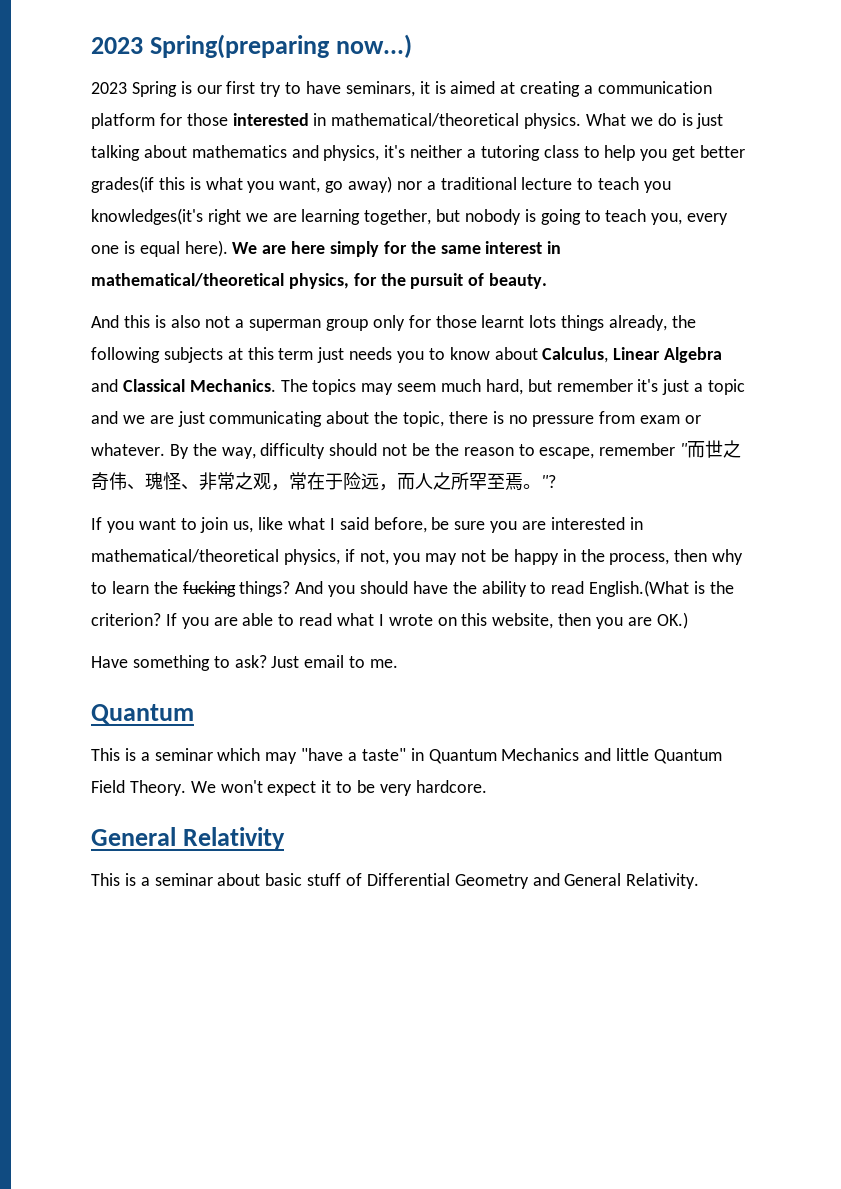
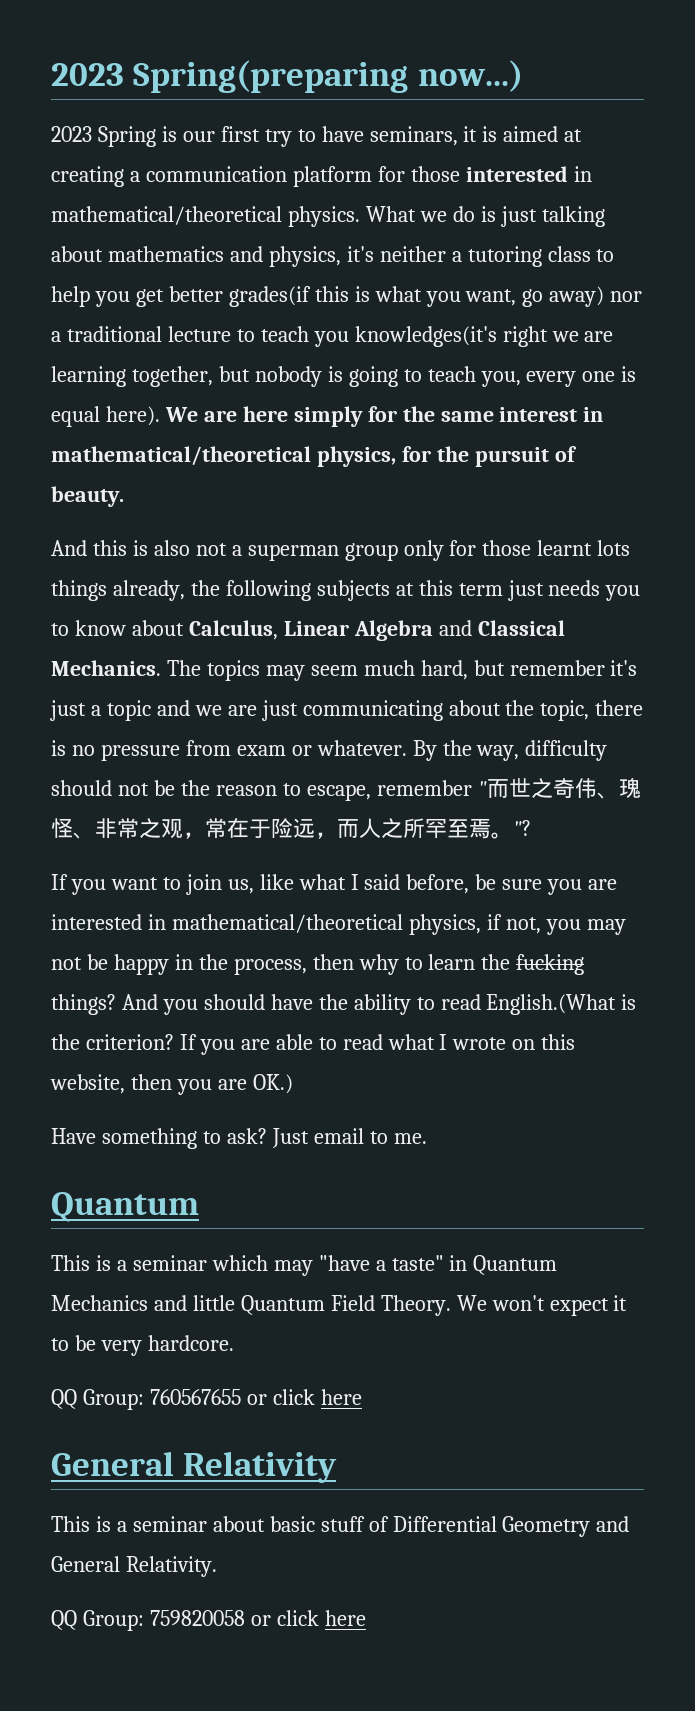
+ QQ Group: 760567655 or click here
+ QQ Group: 759820058 or click here

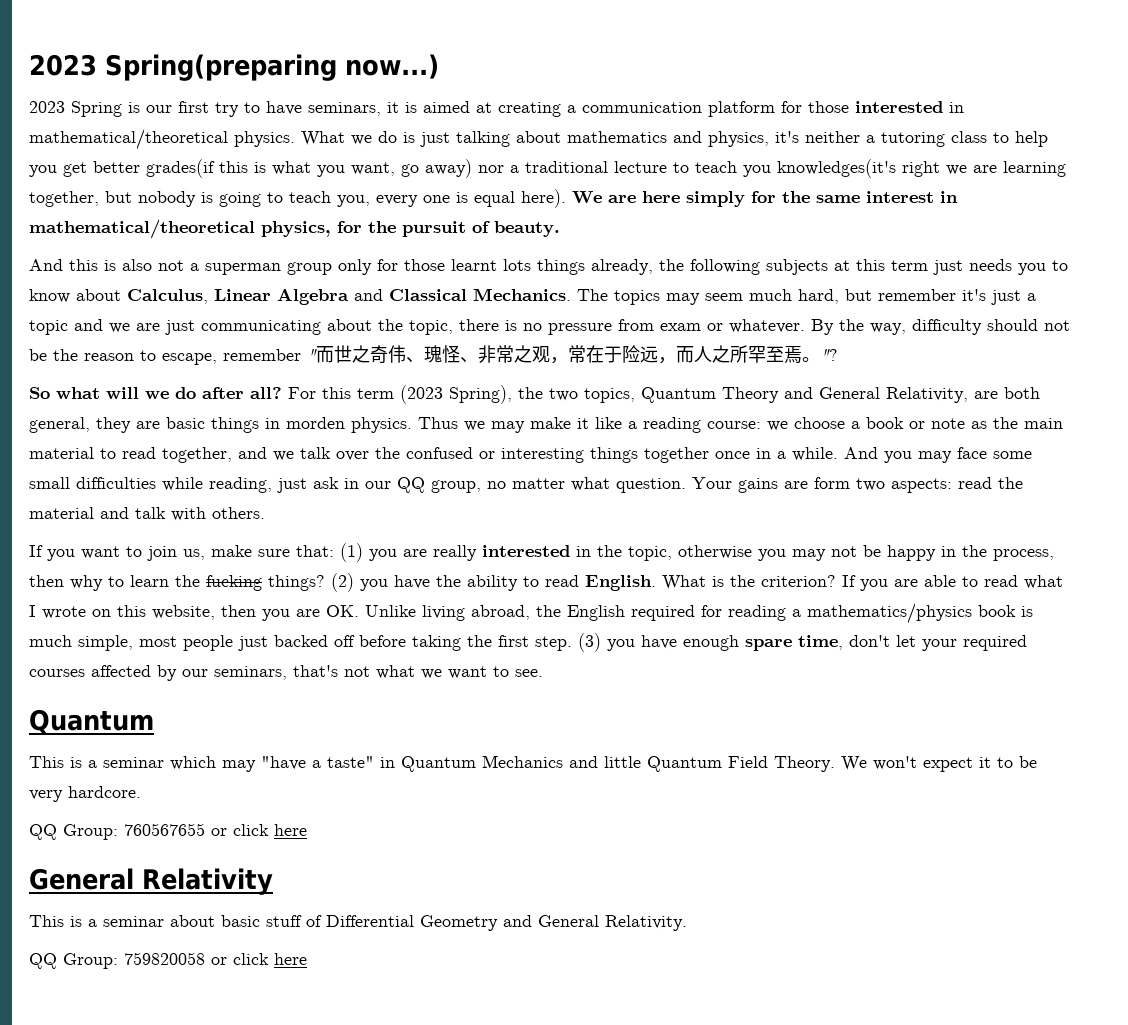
+ So what will we do after all? For this term (2023 Spring), the two topics, Quantum Theory and General Relativity, are both general, they are basic things in morden physics. Thus we may make it like a reading course: we choose a book or note as the main material to read together, and we talk over the confused or interesting things together once in a while. And you may face some small difficulties while reading, just ask in our QQ group, no matter what question. Your gains are form two aspects: read the material and talk with others.
- If you want to join us, like what I said before, be sure you are interested in mathematical/theoretical physics, if not, you may not be happy in the process, then why to learn the fucking things?
+ If you want to join us, make sure that: (1) you are really interested in the topic, otherwise you may not be happy in the process, then why to learn the fucking things?
- And you should have the ability to read English.(What is the criterion?
+ (2) you have the ability to read English. What is the criterion?
- If you are able to read what I wrote on this website, then you are OK.)
- Have something to ask? Just email to me.
+ If you are able to read what I wrote on this website, then you are OK. Unlike living abroad, the English required for reading a mathematics/physics book is much simple, most people just backed off before taking the first step. (3) you have enough spare time, don't let your required courses affected by our seminars, that's not what we want to see.

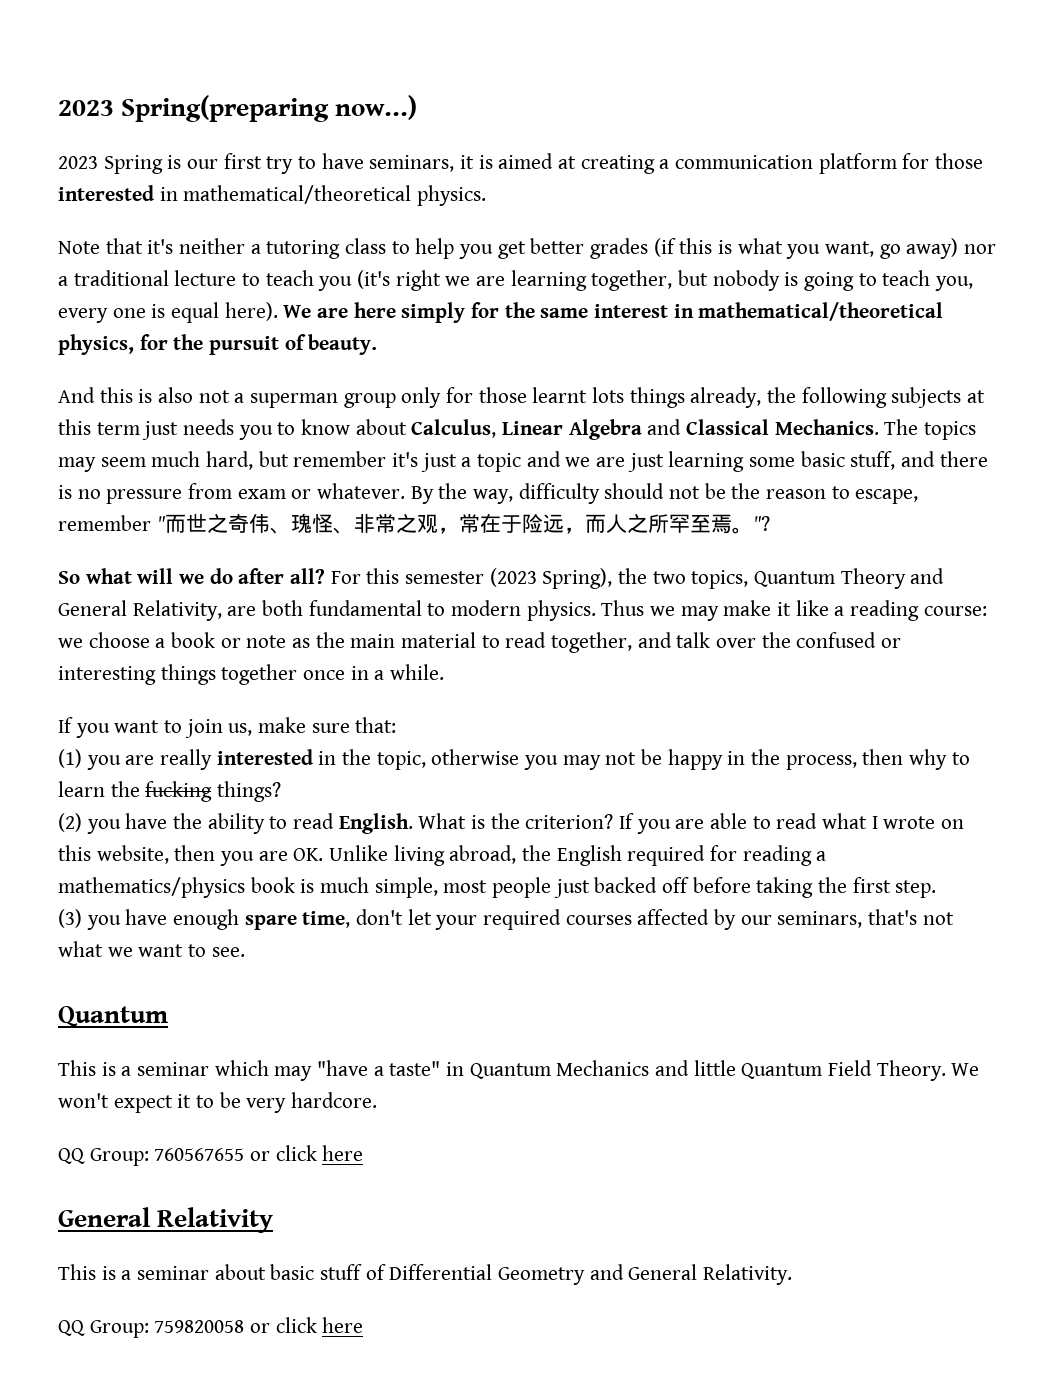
- 2023 Spring is our first try to have seminars, it is aimed at creating a communication platform for those interested in mathematical/theoretical physics. What we do is just talking about mathematics and physics, it's neither a tutoring class to help you get better grades(if this is what you want, go away) nor a traditional lecture to teach you knowledges(it's right we are learning together, but nobody is going to teach you, every one is equal here).
+ 2023 Spring is our first try to have seminars, it is aimed at creating a communication platform for those interested in mathematical/theoretical physics.
+ Note that it's neither a tutoring class to help you get better grades (if this is what you want, go away) nor a traditional lecture to teach you (it's right we are learning together, but nobody is going to teach you, every one is equal here).
- The topics may seem much hard, but remember it's just a topic and we are just communicating about the topic, there is no pressure from exam or whatever.
+ The topics may seem much hard, but remember it's just a topic and we are just learning some basic stuff, and there is no pressure from exam or whatever.
- For this term (2023 Spring), the two topics, Quantum Theory and General Relativity, are both general, they are basic things in morden physics.
+ For this semester (2023 Spring), the two topics, Quantum Theory and General Relativity, are both fundamental to modern physics.
- Thus we may make it like a reading course: we choose a book or note as the main material to read together, and we talk over the confused or interesting things together once in a while. And you may face some small difficulties while reading, just ask in our QQ group, no matter what question. Your gains are form two aspects: read the material and talk with others.
+ Thus we may make it like a reading course: we choose a book or note as the main material to read together, and talk over the confused or interesting things together once in a while.
- If you want to join us, make sure that: (1) you are really interested in the topic, otherwise you may not be happy in the process, then why to learn the fucking things? (2) you have the ability to read English.
+ If you want to join us, make sure that:
+ (1) you are really interested in the topic, otherwise you may not be happy in the process, then why to learn the fucking things?
+ (2) you have the ability to read English.
- If you are able to read what I wrote on this website, then you are OK. Unlike living abroad, the English required for reading a mathematics/physics book is much simple, most people just backed off before taking the first step. (3) you have enough spare time, don't let your required courses affected by our seminars, that's not what we want to see.
+ If you are able to read what I wrote on this website, then you are OK. Unlike living abroad, the English required for reading a mathematics/physics book is much simple, most people just backed off before taking the first step.
+ (3) you have enough spare time, don't let your required courses affected by our seminars, that's not what we want to see.

